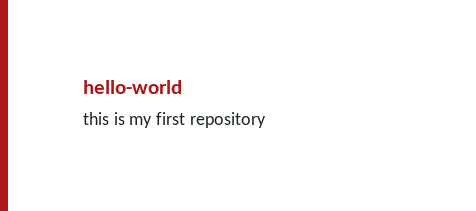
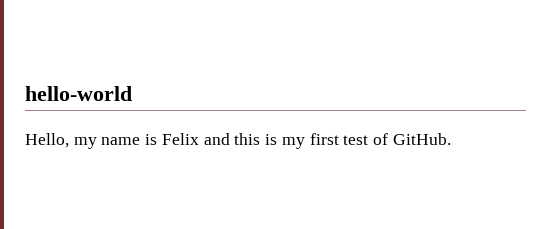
- this is my first repository
+ Hello, my name is Felix and this is my first test of GitHub.

